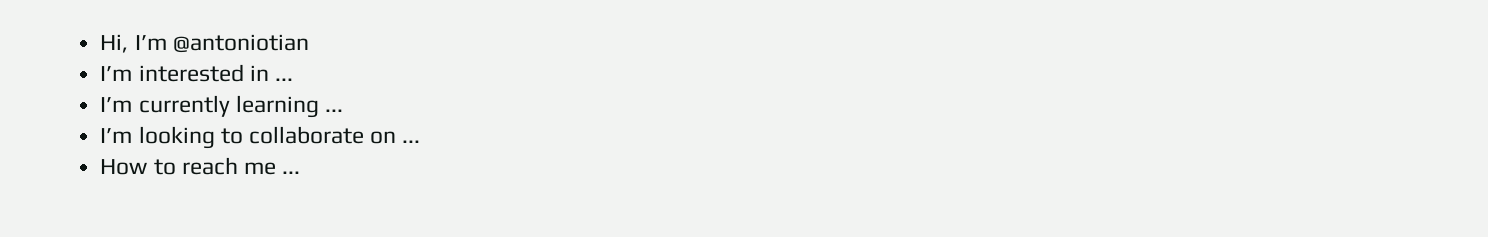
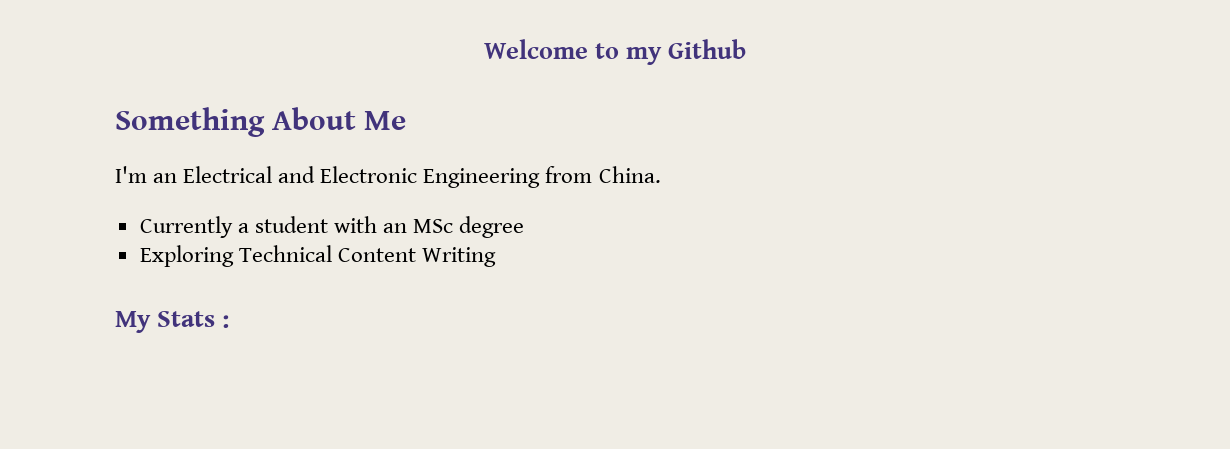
- Hi, I’m @antoniotian
- I’m interested in ...
- I’m currently learning ...
- I’m looking to collaborate on ...
- How to reach me ...
+ Welcome to my Github
+ Something About Me
+ I'm an Electrical and Electronic Engineering from China.
+ Currently a student with an MSc degree
+ Exploring Technical Content Writing
+ My Stats :

